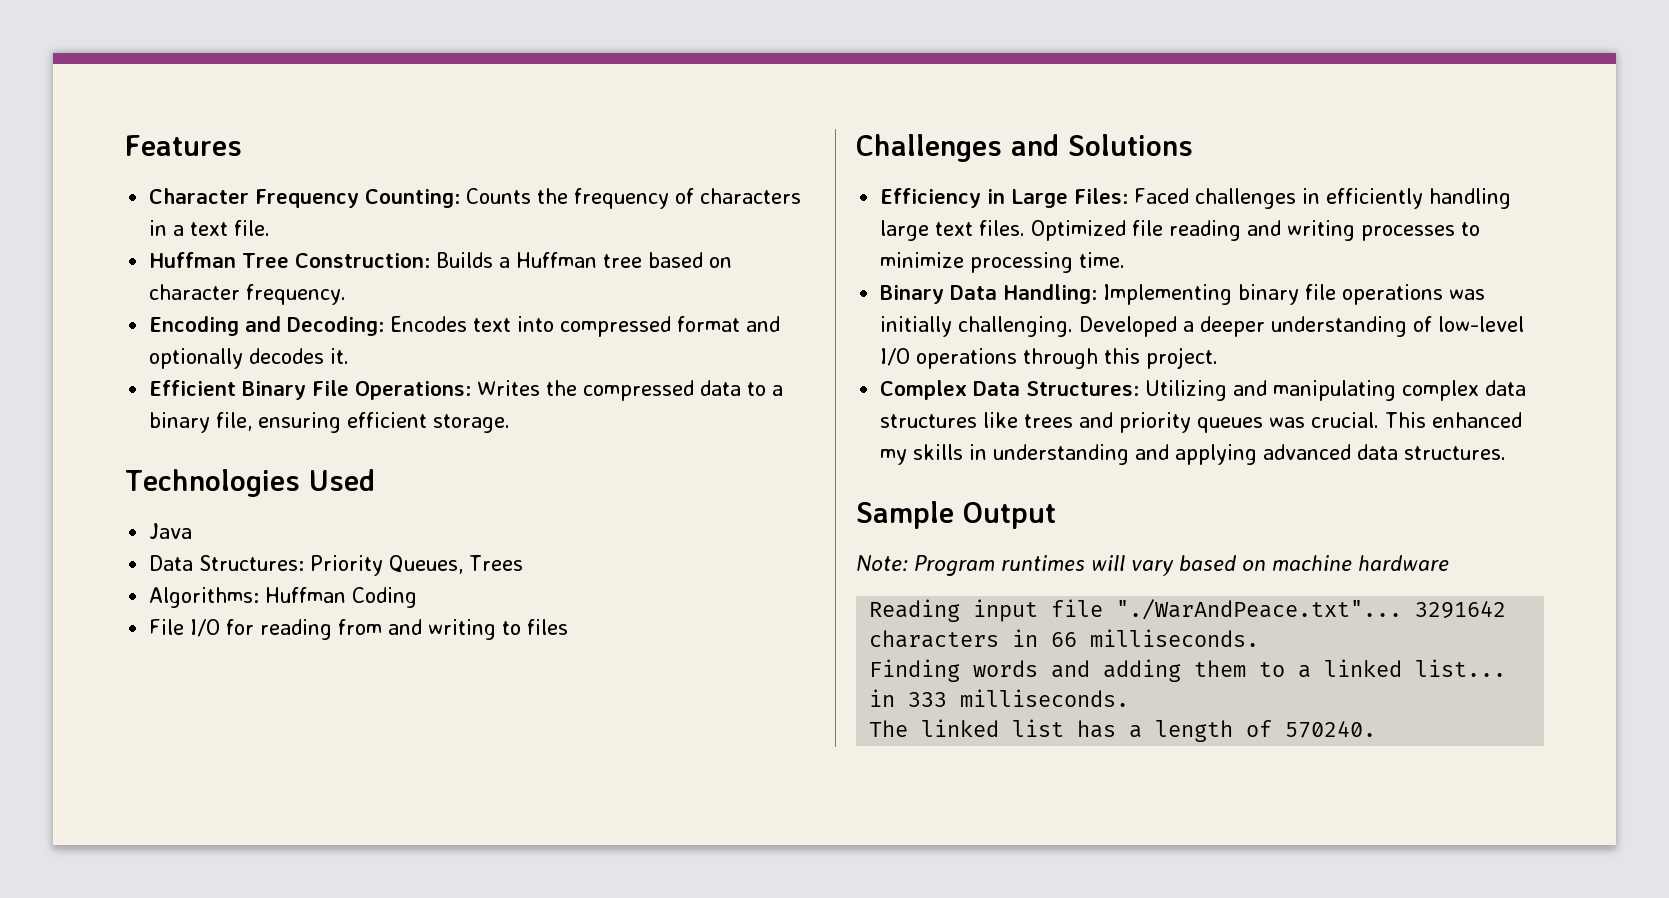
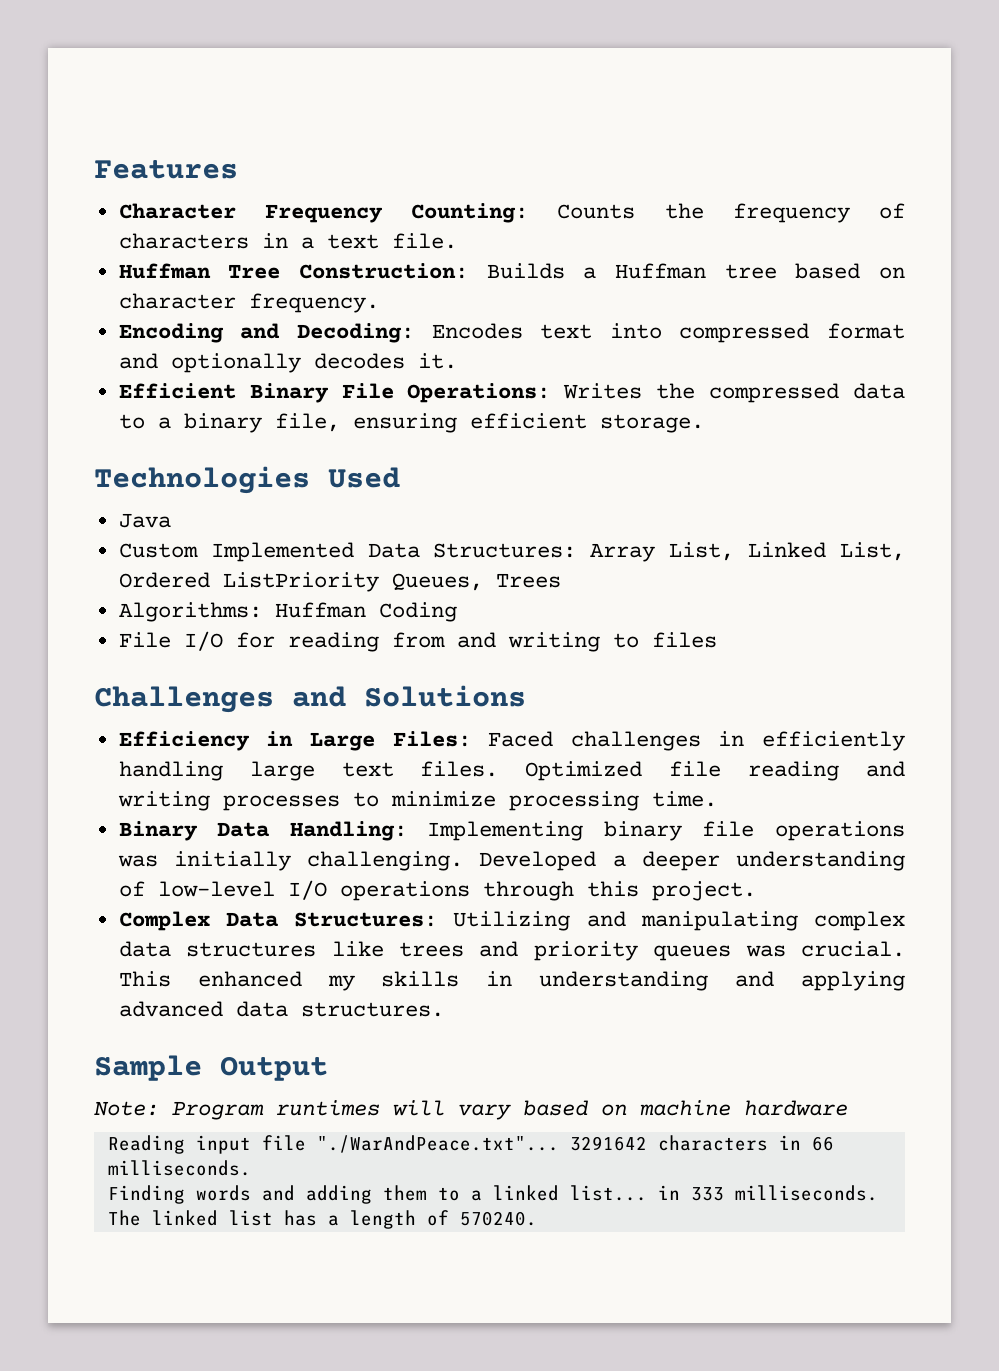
- Data Structures: Priority Queues, Trees
+ Custom Implemented Data Structures: Array List, Linked List, Ordered ListPriority Queues, Trees

